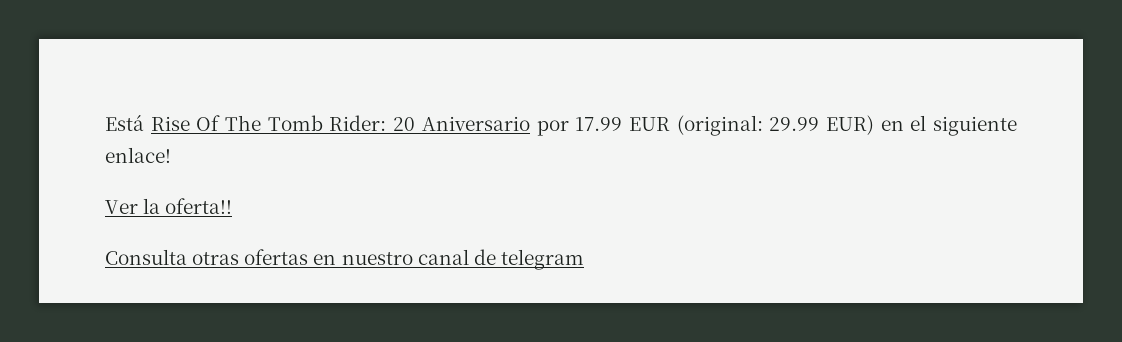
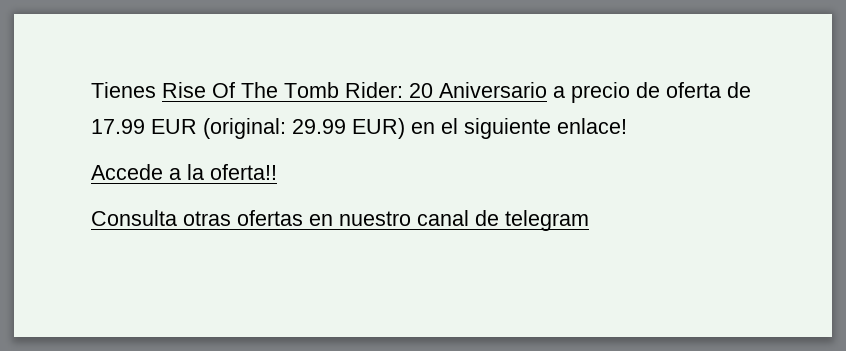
- Está Rise Of The Tomb Rider: 20 Aniversario por 17.99 EUR (original: 29.99 EUR) en el siguiente enlace!
+ Tienes Rise Of The Tomb Rider: 20 Aniversario a precio de oferta de 17.99 EUR (original: 29.99 EUR) en el siguiente enlace!
- Ver la oferta!!
+ Accede a la oferta!!

